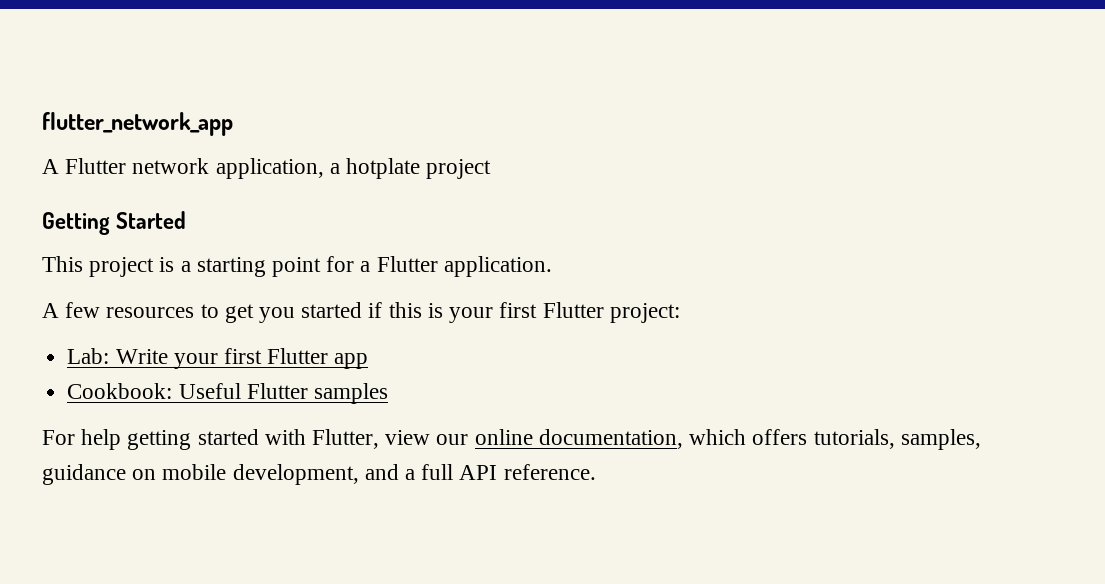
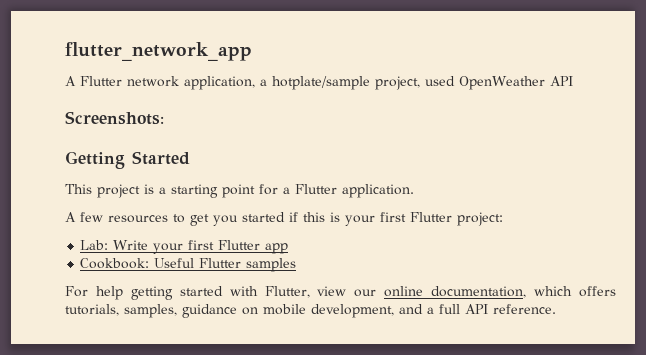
- A Flutter network application, a hotplate project
+ A Flutter network application, a hotplate/sample project, used OpenWeather API
+ Screenshots:

